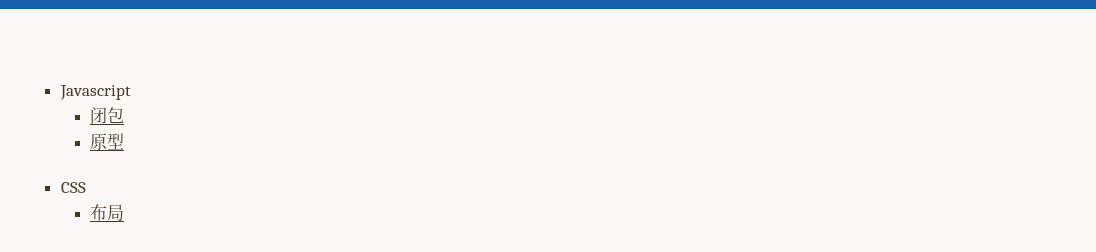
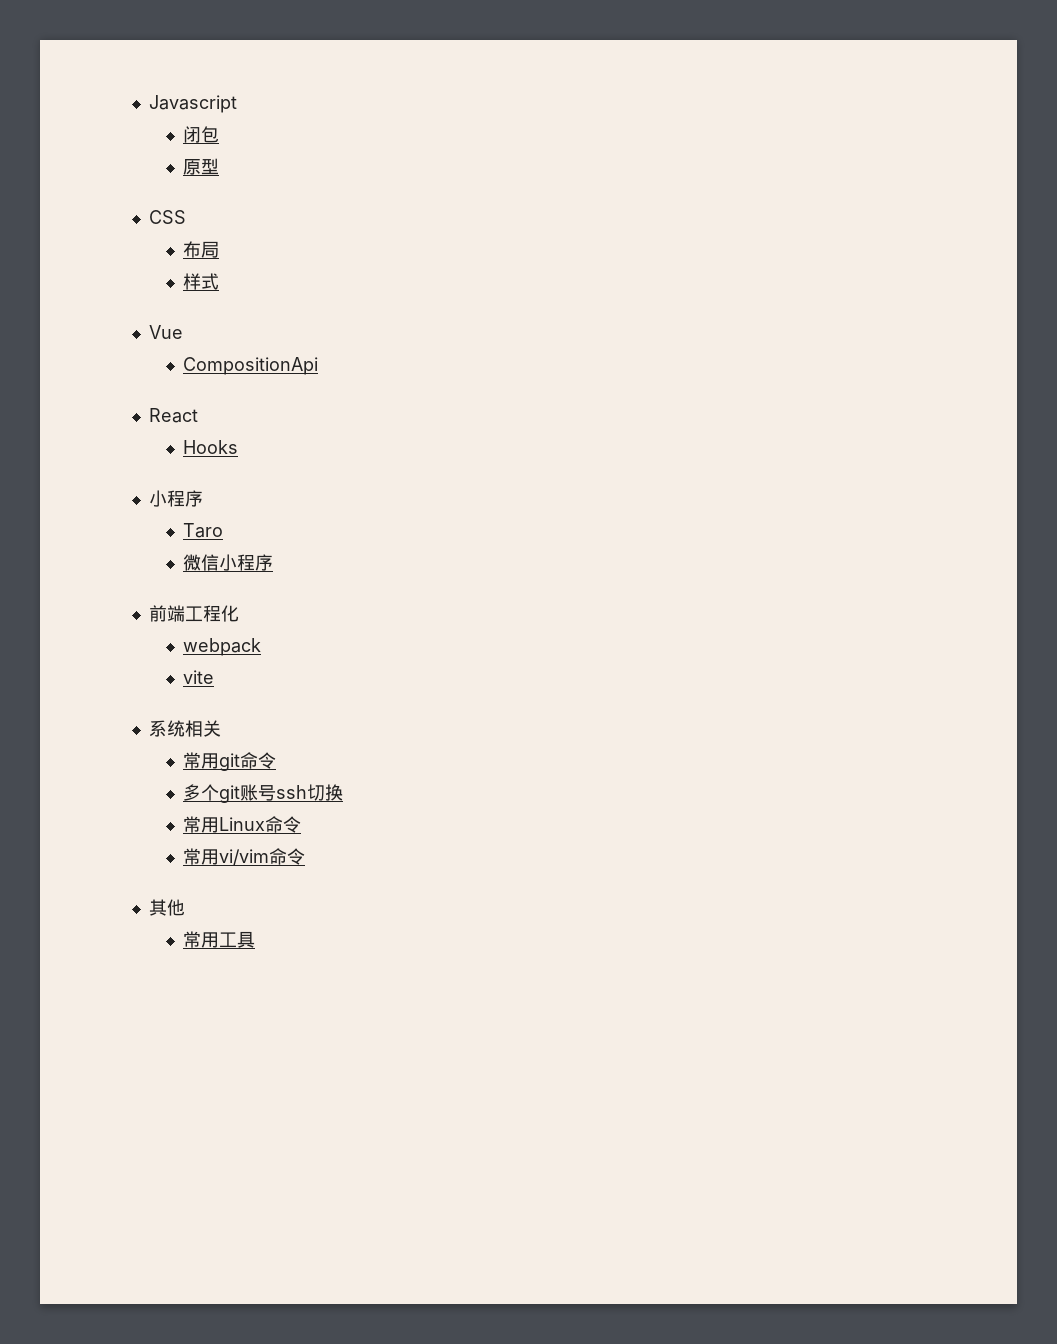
+ 样式
+ Vue
+ CompositionApi
+ React
+ Hooks
+ 小程序
+ Taro
+ 微信小程序
+ 前端工程化
+ webpack
+ vite
+ 系统相关
+ 常用git命令
+ 多个git账号ssh切换
+ 常用Linux命令
+ 常用vi/vim命令
+ 其他
+ 常用工具

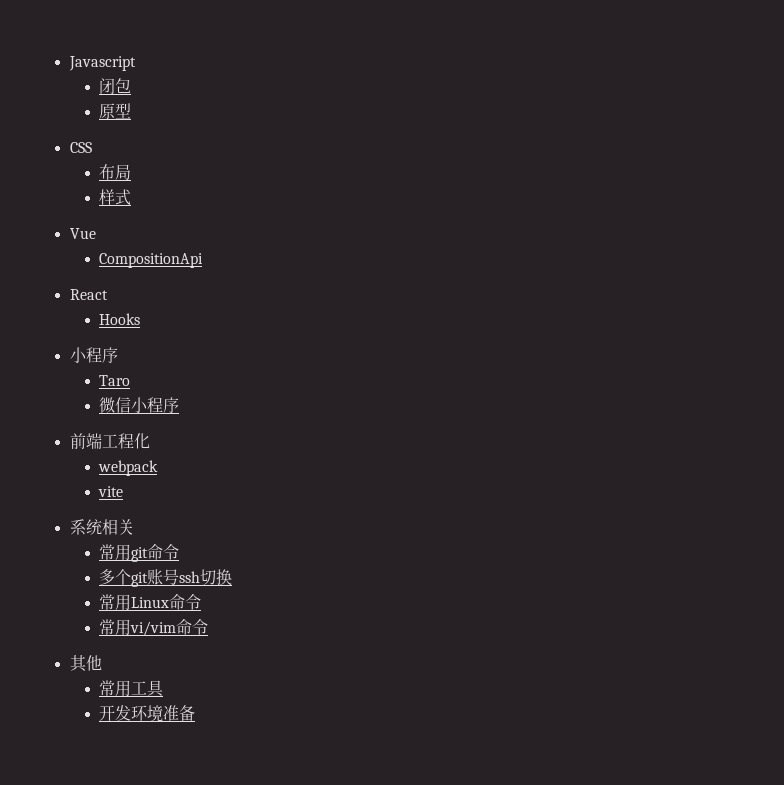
+ 开发环境准备

